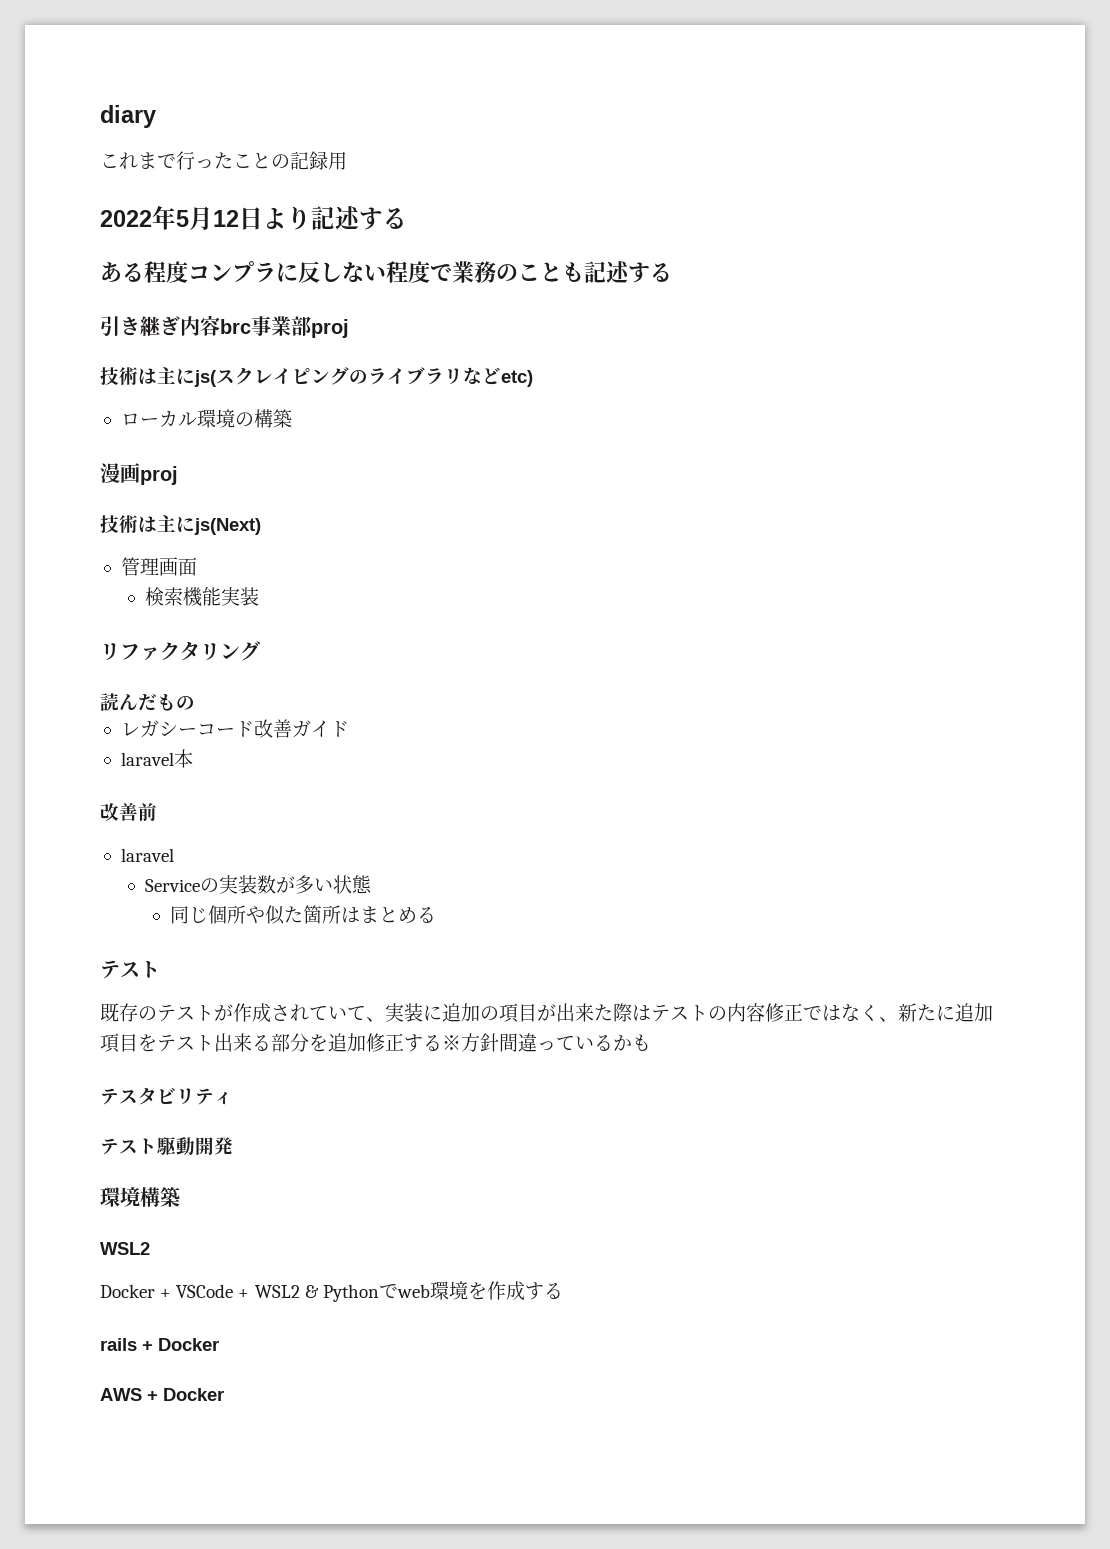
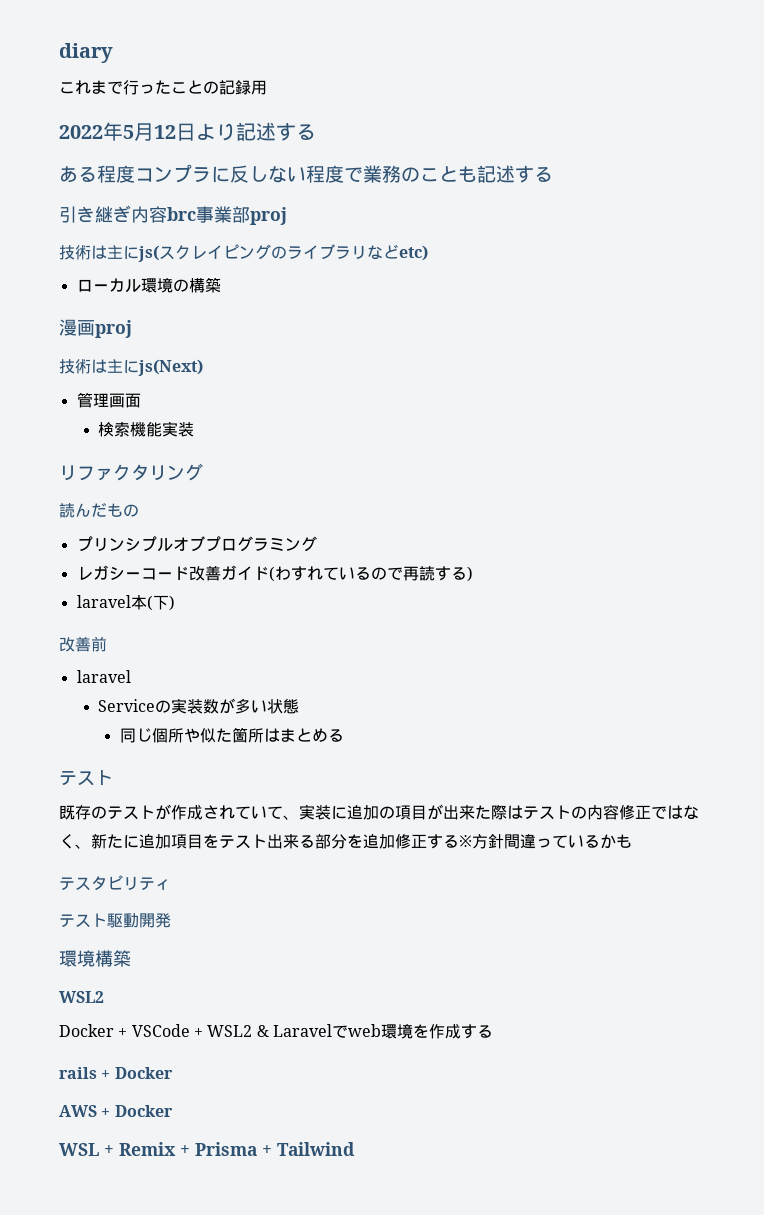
+ プリンシプルオブプログラミング
- レガシーコード改善ガイド
+ レガシーコード改善ガイド(わすれているので再読する)
- laravel本
+ laravel本(下)
- Docker + VSCode + WSL2 & Pythonでweb環境を作成する
+ Docker + VSCode + WSL2 & Laravelでweb環境を作成する
+ WSL + Remix + Prisma + Tailwind

